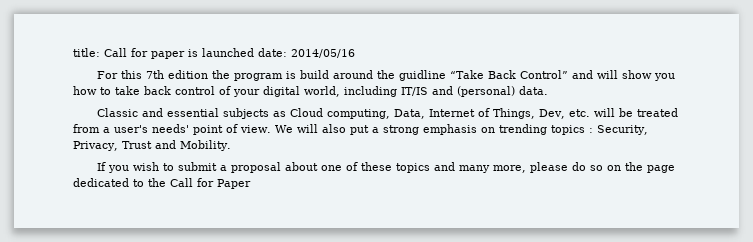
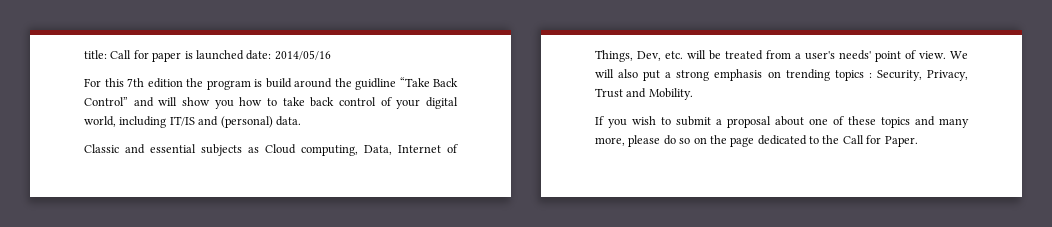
- If you wish to submit a proposal about one of these topics and many more, please do so on the page dedicated to the Call for Paper
+ If you wish to submit a proposal about one of these topics and many more, please do so on the page dedicated to the Call for Paper.

